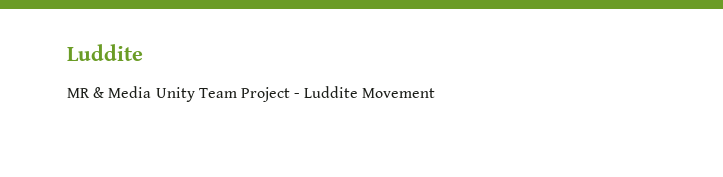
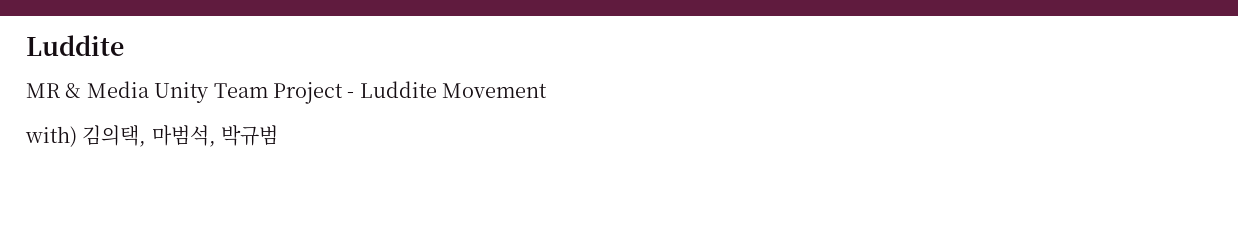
+ with) 김의택, 마범석, 박규범

